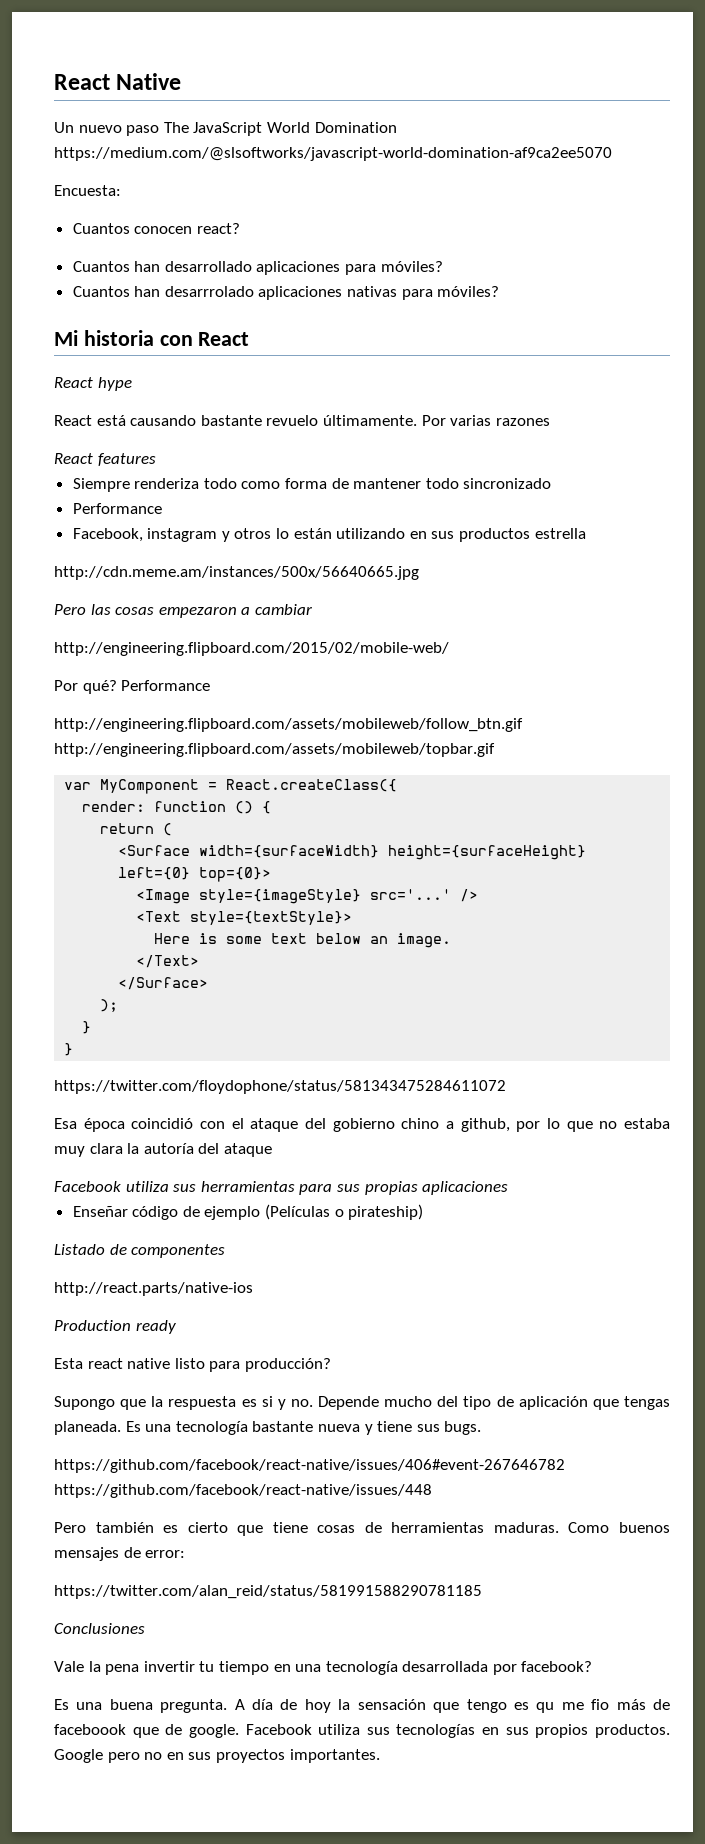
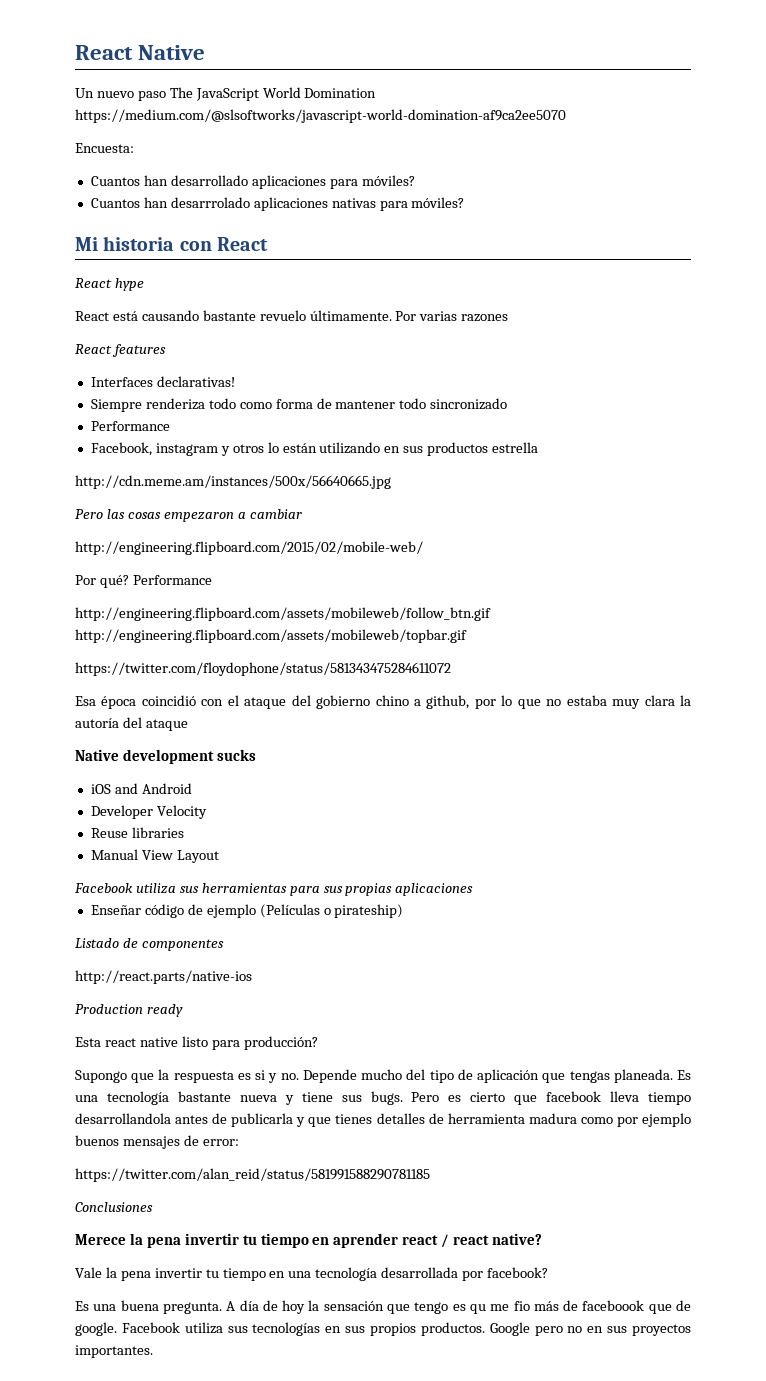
- Cuantos conocen react?
+ Interfaces declarativas!
- var MyComponent = React.createClass({
- render: function () {
- return (
- <Surface width={surfaceWidth} height={surfaceHeight} left={0} top={0}>
- <Image style={imageStyle} src='...' />
- <Text style={textStyle}>
- Here is some text below an image.
- </Text>
- </Surface>
- );
- }
- }
+ Native development sucks
+ iOS and Android
+ Developer Velocity
+ Reuse libraries
+ Manual View Layout
- Es una tecnología bastante nueva y tiene sus bugs.
- https://github.com/facebook/react-native/issues/406#event-267646782 https://github.com/facebook/react-native/issues/448
- Pero también es cierto que tiene cosas de herramientas maduras. Como buenos mensajes de error:
+ Es una tecnología bastante nueva y tiene sus bugs. Pero es cierto que facebook lleva tiempo desarrollandola antes de publicarla y que tienes detalles de herramienta madura como por ejemplo buenos mensajes de error:
+ Merece la pena invertir tu tiempo en aprender react / react native?

